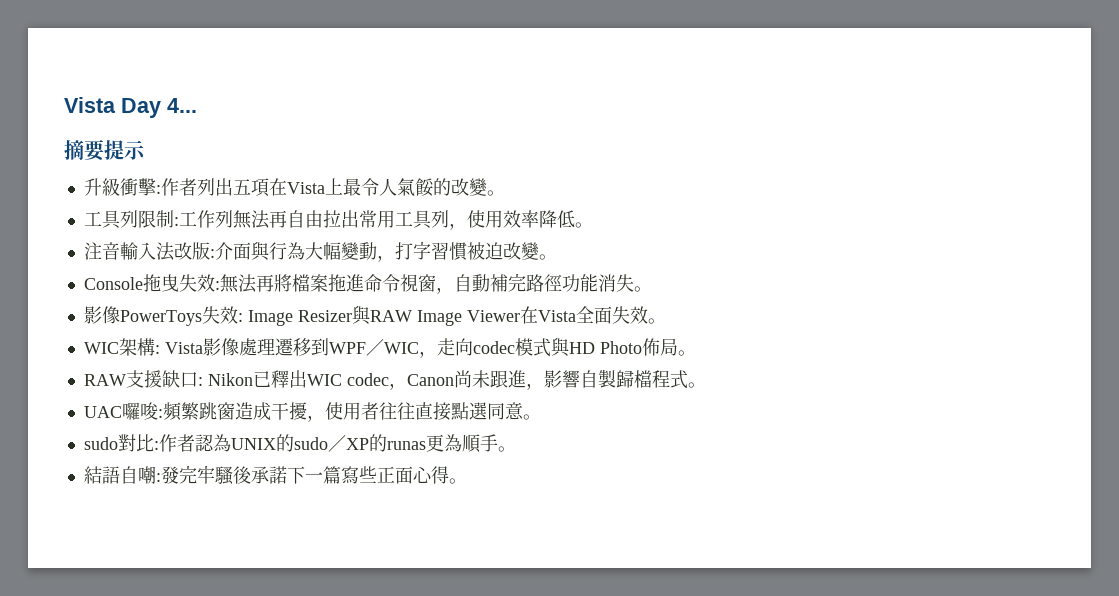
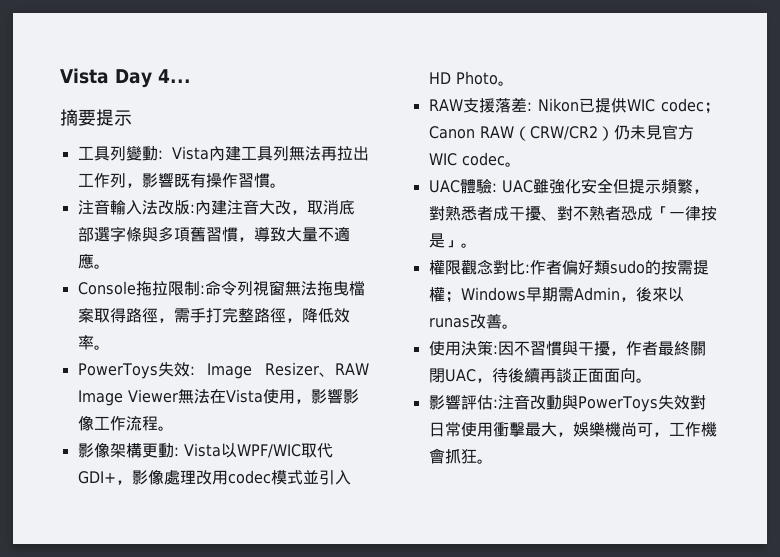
- 升級衝擊:作者列出五項在Vista上最令人氣餒的改變。
- 工具列限制:工作列無法再自由拉出常用工具列，使用效率降低。
+ 工具列變動: Vista內建工具列無法再拉出工作列，影響既有操作習慣。
- 注音輸入法改版:介面與行為大幅變動，打字習慣被迫改變。
- Console拖曳失效:無法再將檔案拖進命令視窗，自動補完路徑功能消失。
- 影像PowerToys失效: Image Resizer與RAW Image Viewer在Vista全面失效。
- WIC架構: Vista影像處理遷移到WPF／WIC，走向codec模式與HD Photo佈局。
+ 注音輸入法改版:內建注音大改，取消底部選字條與多項舊習慣，導致大量不適應。
+ Console拖拉限制:命令列視窗無法拖曳檔案取得路徑，需手打完整路徑，降低效率。
+ PowerToys失效: Image Resizer、RAW Image Viewer無法在Vista使用，影響影像工作流程。
+ 影像架構更動: Vista以WPF/WIC取代GDI+，影像處理改用codec模式並引入HD Photo。
- RAW支援缺口: Nikon已釋出WIC codec，Canon尚未跟進，影響自製歸檔程式。
- UAC囉唆:頻繁跳窗造成干擾，使用者往往直接點選同意。
- sudo對比:作者認為UNIX的sudo／XP的runas更為順手。
- 結語自嘲:發完牢騷後承諾下一篇寫些正面心得。
+ RAW支援落差: Nikon已提供WIC codec；Canon RAW（CRW/CR2）仍未見官方WIC codec。
+ UAC體驗: UAC雖強化安全但提示頻繁，對熟悉者成干擾、對不熟者恐成「一律按是」。
+ 權限觀念對比:作者偏好類sudo的按需提權；Windows早期需Admin，後來以runas改善。
+ 使用決策:因不習慣與干擾，作者最終關閉UAC，待後續再談正面面向。
+ 影響評估:注音改動與PowerToys失效對日常使用衝擊最大，娛樂機尚可，工作機會抓狂。

